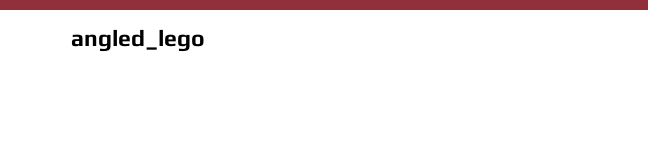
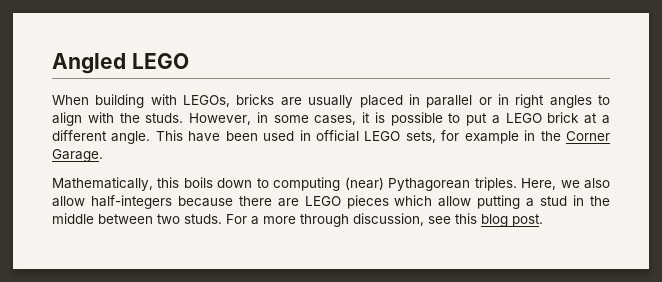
- angled_lego
+ Angled LEGO
+ When building with LEGOs, bricks are usually placed in parallel or in right angles to align with the studs. However, in some cases, it is possible to put a LEGO brick at a different angle. This have been used in official LEGO sets, for example in the Corner Garage.
+ Mathematically, this boils down to computing (near) Pythagorean triples. Here, we also allow half-integers because there are LEGO pieces which allow putting a stud in the middle between two studs. For a more through discussion, see this blog post.

